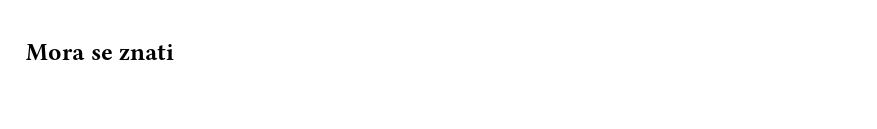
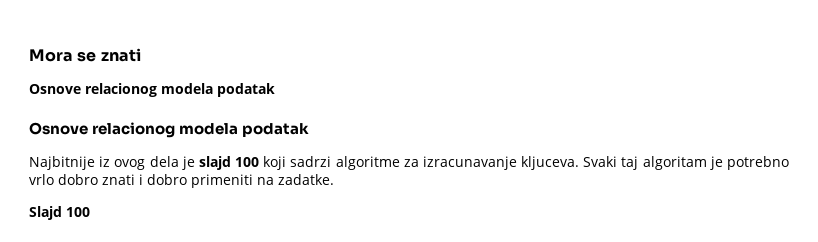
  Mora se znati
+ Osnove relacionog modela podatak
+ Osnove relacionog modela podatak
+ Najbitnije iz ovog dela je slajd 100 koji sadrzi algoritme za izracunavanje kljuceva. Svaki taj algoritam je potrebno vrlo dobro znati i dobro primeniti na zadatke.
+ Slajd 100

